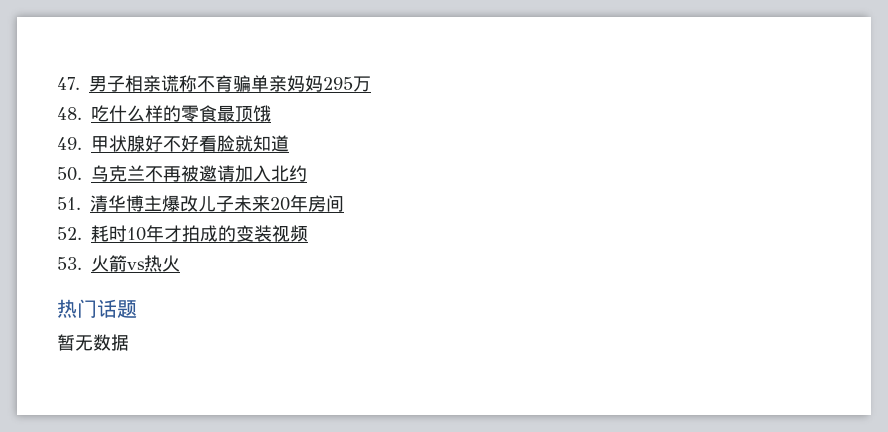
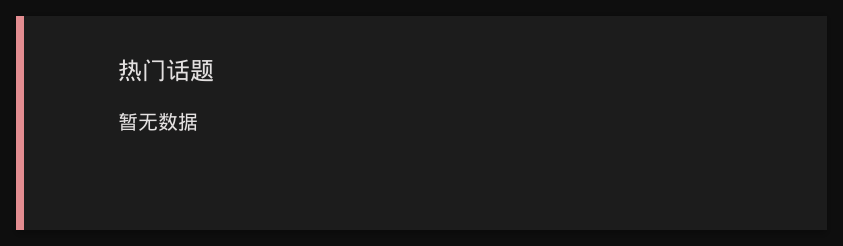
- 47.男子相亲谎称不育骗单亲妈妈295万
- 48.吃什么样的零食最顶饿
- 49.甲状腺好不好看脸就知道
- 50.乌克兰不再被邀请加入北约
- 51.清华博主爆改儿子未来20年房间
- 52.耗时10年才拍成的变装视频
- 53.火箭vs热火

